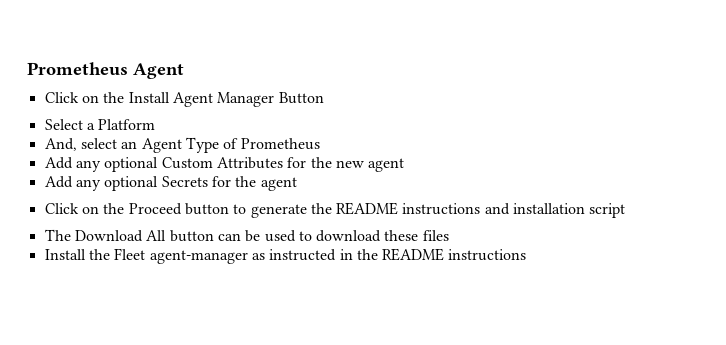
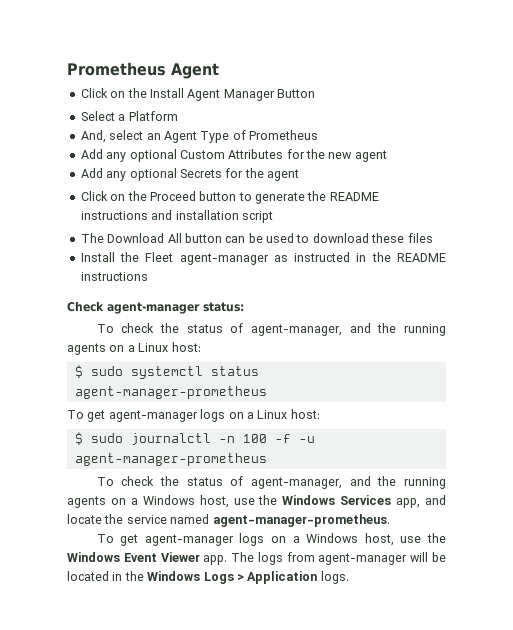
+ Check agent-manager status:
+ To check the status of agent-manager, and the running agents on a Linux host:
+ $ sudo systemctl status agent-manager-prometheus
+ To get agent-manager logs on a Linux host:
+ $ sudo journalctl -n 100 -f -u agent-manager-prometheus
+ To check the status of agent-manager, and the running agents on a Windows host, use the Windows Services app, and locate the service named agent-manager-prometheus.
+ To get agent-manager logs on a Windows host, use the Windows Event Viewer app. The logs from agent-manager will be located in the Windows Logs > Application logs.

